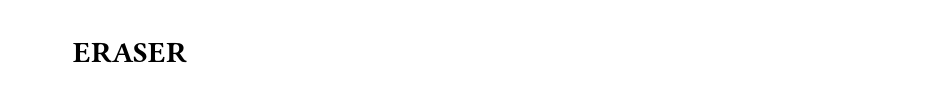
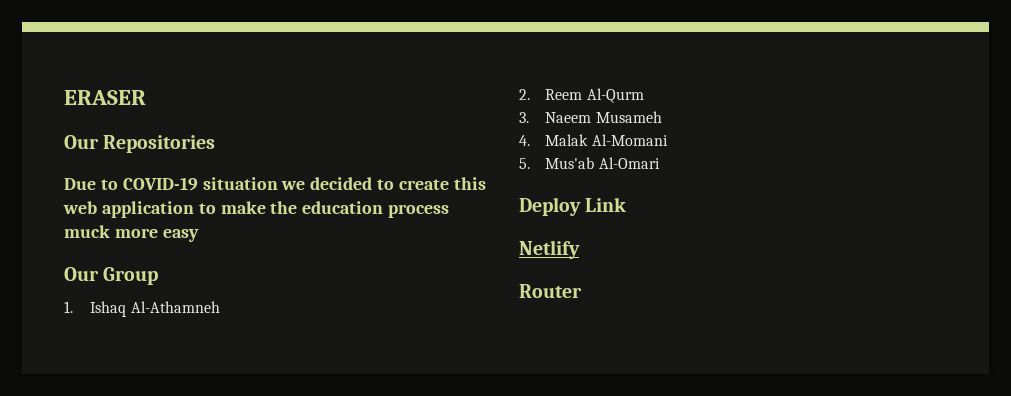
+ Our Repositories
+ Due to COVID-19 situation we decided to create this web application to make the education process muck more easy
+ Our Group
+ 1. Ishaq Al-Athamneh
+ 2. Reem Al-Qurm
+ 3. Naeem Musameh
+ 4. Malak Al-Momani
+ 5. Mus'ab Al-Omari
+ Deploy Link
+ Netlify
+ Router

